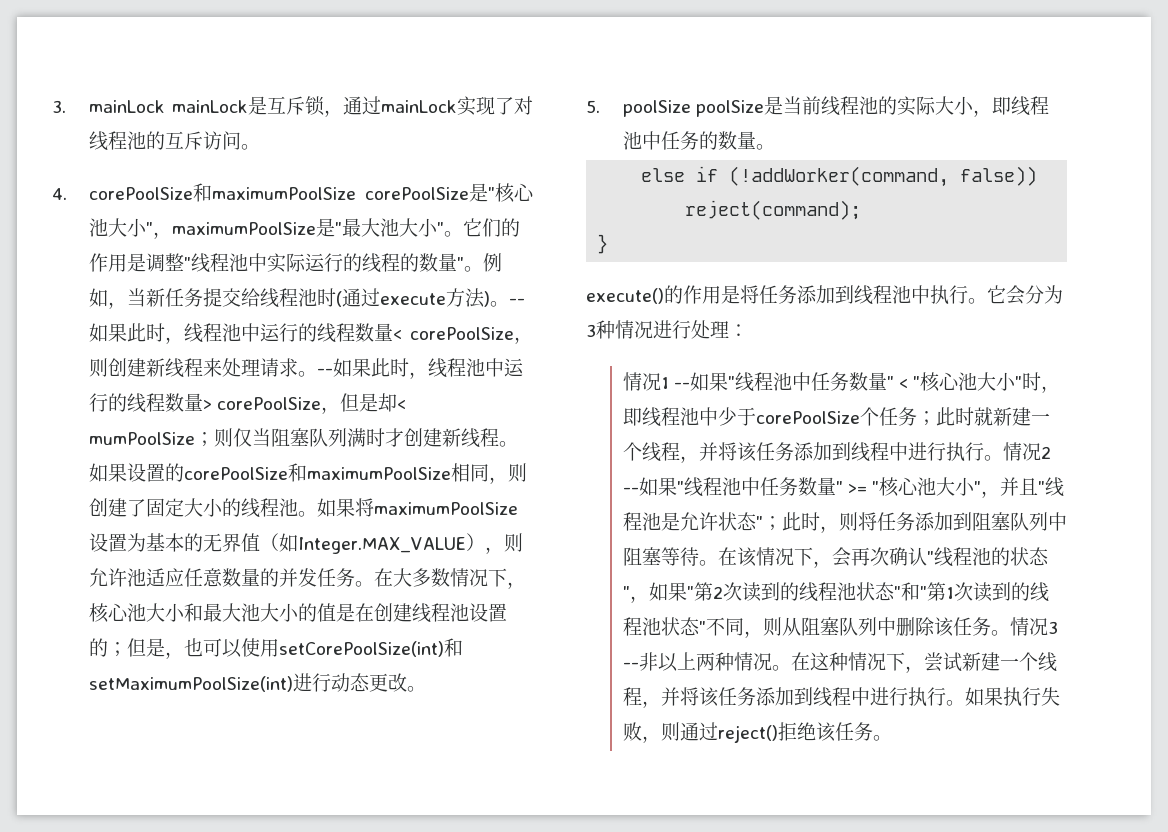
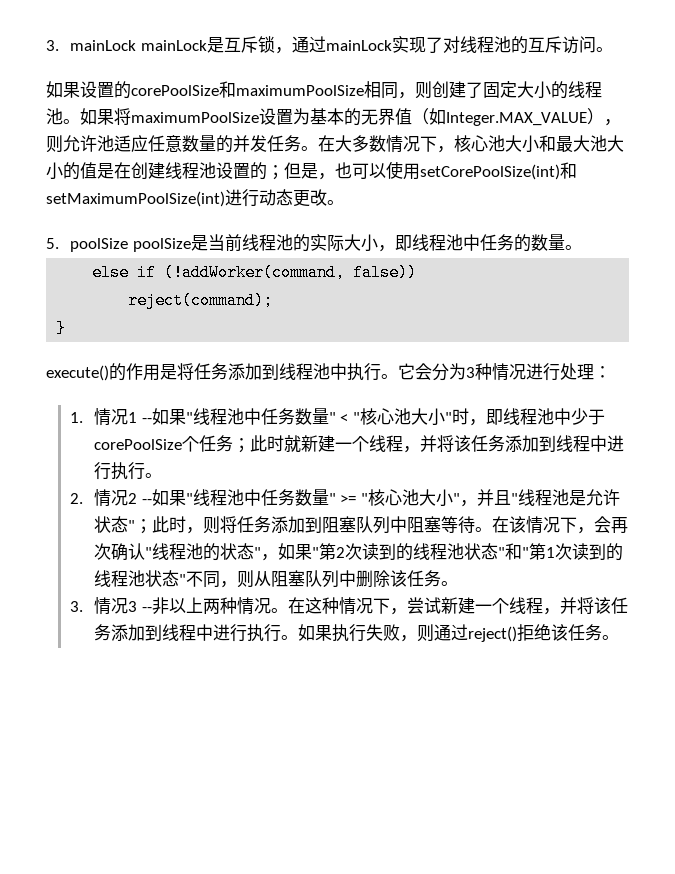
- 4. corePoolSize和maximumPoolSize corePoolSize是"核心池大小"，maximumPoolSize是"最大池大小"。它们的作用是调整"线程池中实际运行的线程的数量"。例如，当新任务提交给线程池时(通过execute方法)。--如果此时，线程池中运行的线程数量< corePoolSize，则创建新线程来处理请求。--如果此时，线程池中运行的线程数量> corePoolSize，但是却< mumPoolSize；则仅当阻塞队列满时才创建新线程。
- 情况1 --如果"线程池中任务数量" < "核心池大小"时，即线程池中少于corePoolSize个任务；
+ 1.情况1 --如果"线程池中任务数量" < "核心池大小"时，即线程池中少于corePoolSize个任务；
- 此时就新建一个线程，并将该任务添加到线程中进行执行。情况2 --如果"线程池中任务数量" >= "核心池大小"，并且"线程池是允许状态"；
+ 此时就新建一个线程，并将该任务添加到线程中进行执行。
+ 2.情况2 --如果"线程池中任务数量" >= "核心池大小"，并且"线程池是允许状态"；
- 在该情况下，会再次确认"线程池的状态"，如果"第2次读到的线程池状态"和"第1次读到的线程池状态"不同，则从阻塞队列中删除该任务。情况3 --非以上两种情况。
+ 在该情况下，会再次确认"线程池的状态"，如果"第2次读到的线程池状态"和"第1次读到的线程池状态"不同，则从阻塞队列中删除该任务。
+ 3.情况3 --非以上两种情况。

